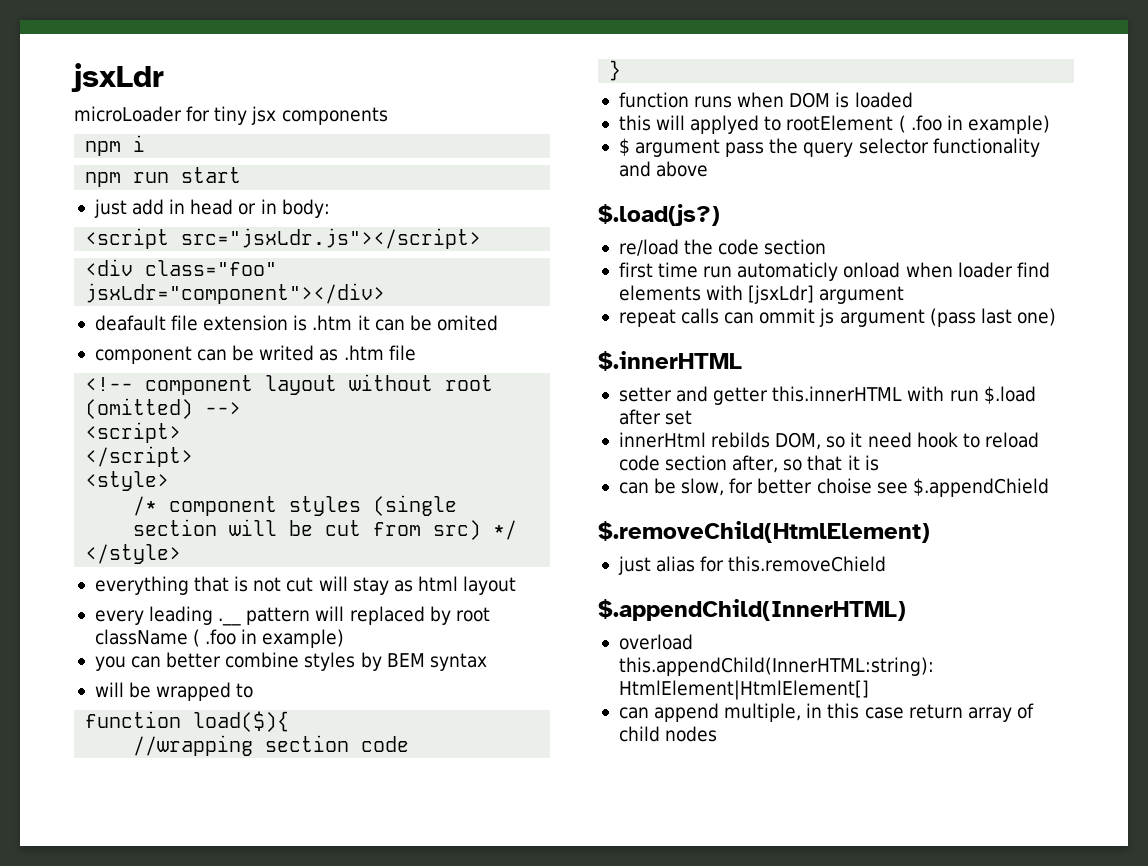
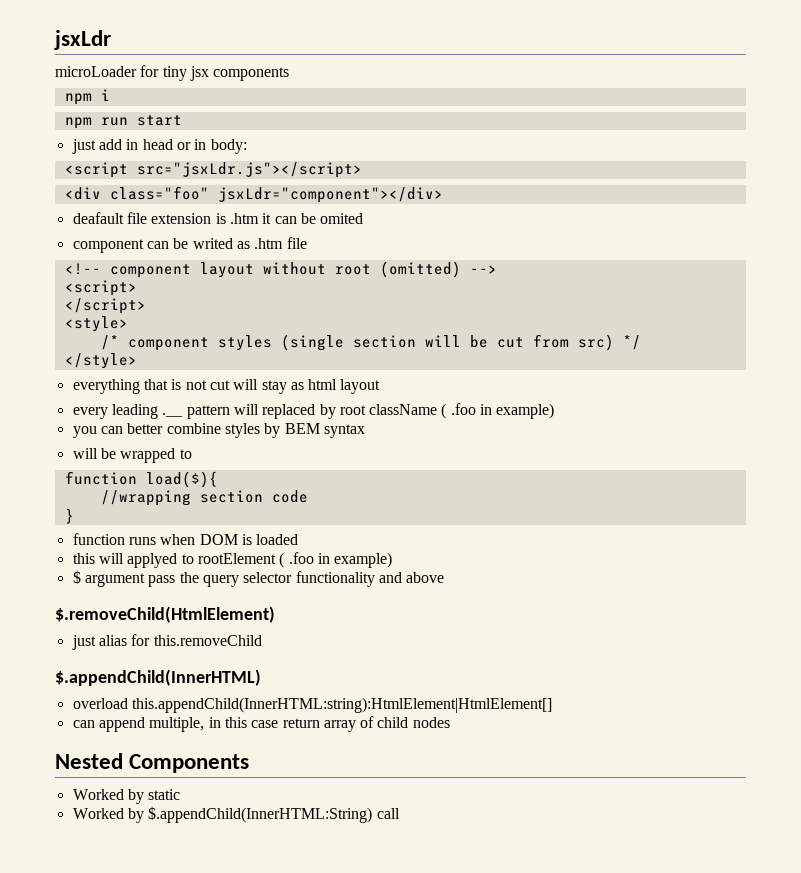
- $.load(js?)
- re/load the code section
- first time run automaticly onload when loader find elements with [jsxLdr] argument
- repeat calls can ommit js argument (pass last one)
- $.innerHTML
- setter and getter this.innerHTML with run $.load after set
- innerHtml rebilds DOM, so it need hook to reload code section after, so that it is
- can be slow, for better choise see $.appendChield
- just alias for this.removeChield
+ just alias for this.removeChild
+ Nested Components
+ Worked by static
+ Worked by $.appendChild(InnerHTML:String) call

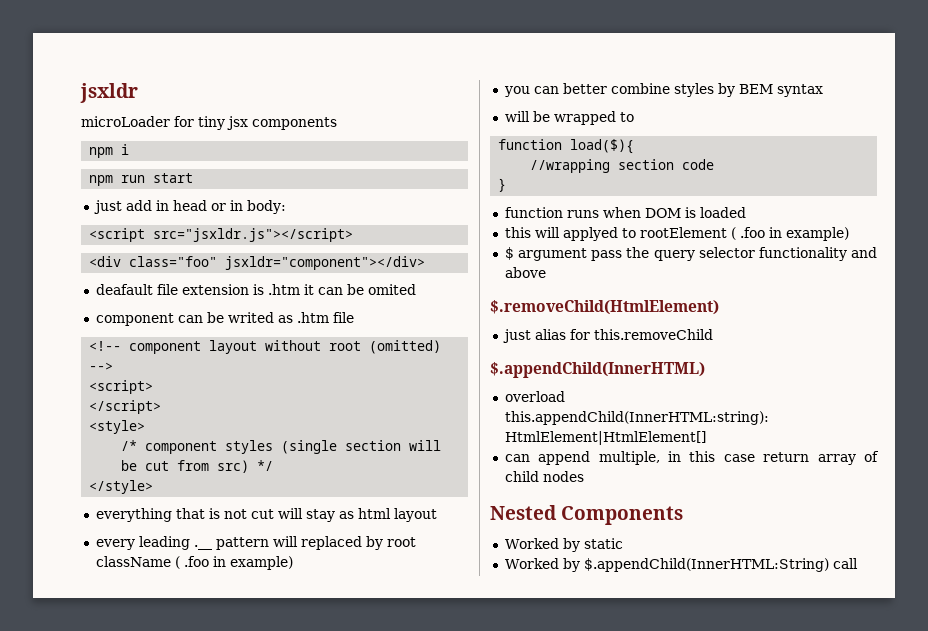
- jsxLdr
+ jsxldr
- <script src="jsxLdr.js"></script>
+ <script src="jsxldr.js"></script>
- <div class="foo" jsxLdr="component"></div>
+ <div class="foo" jsxldr="component"></div>

